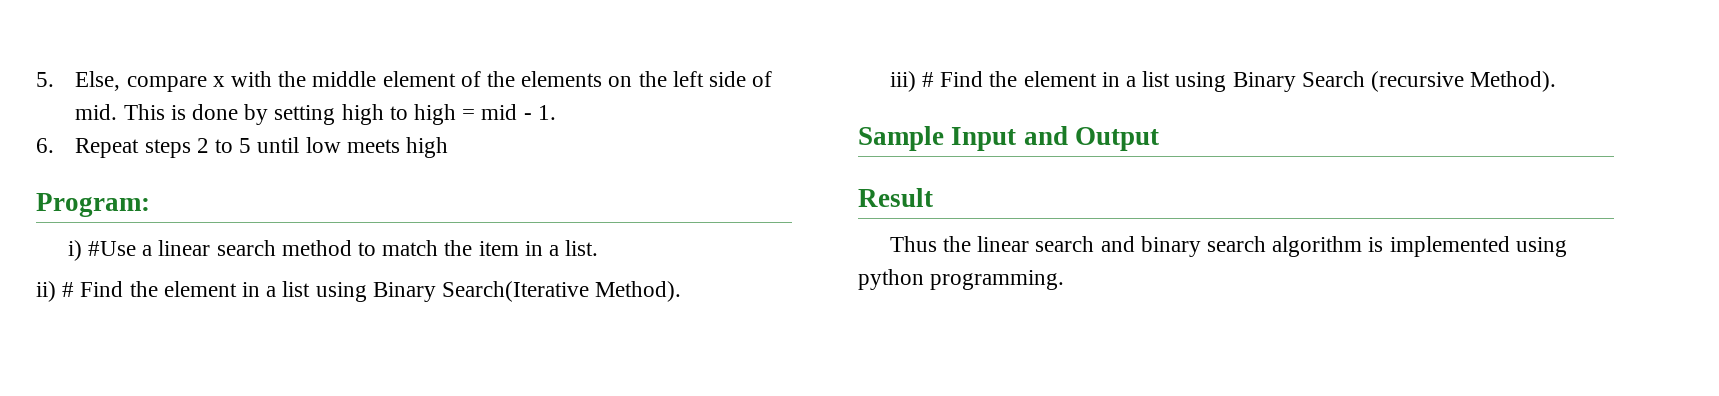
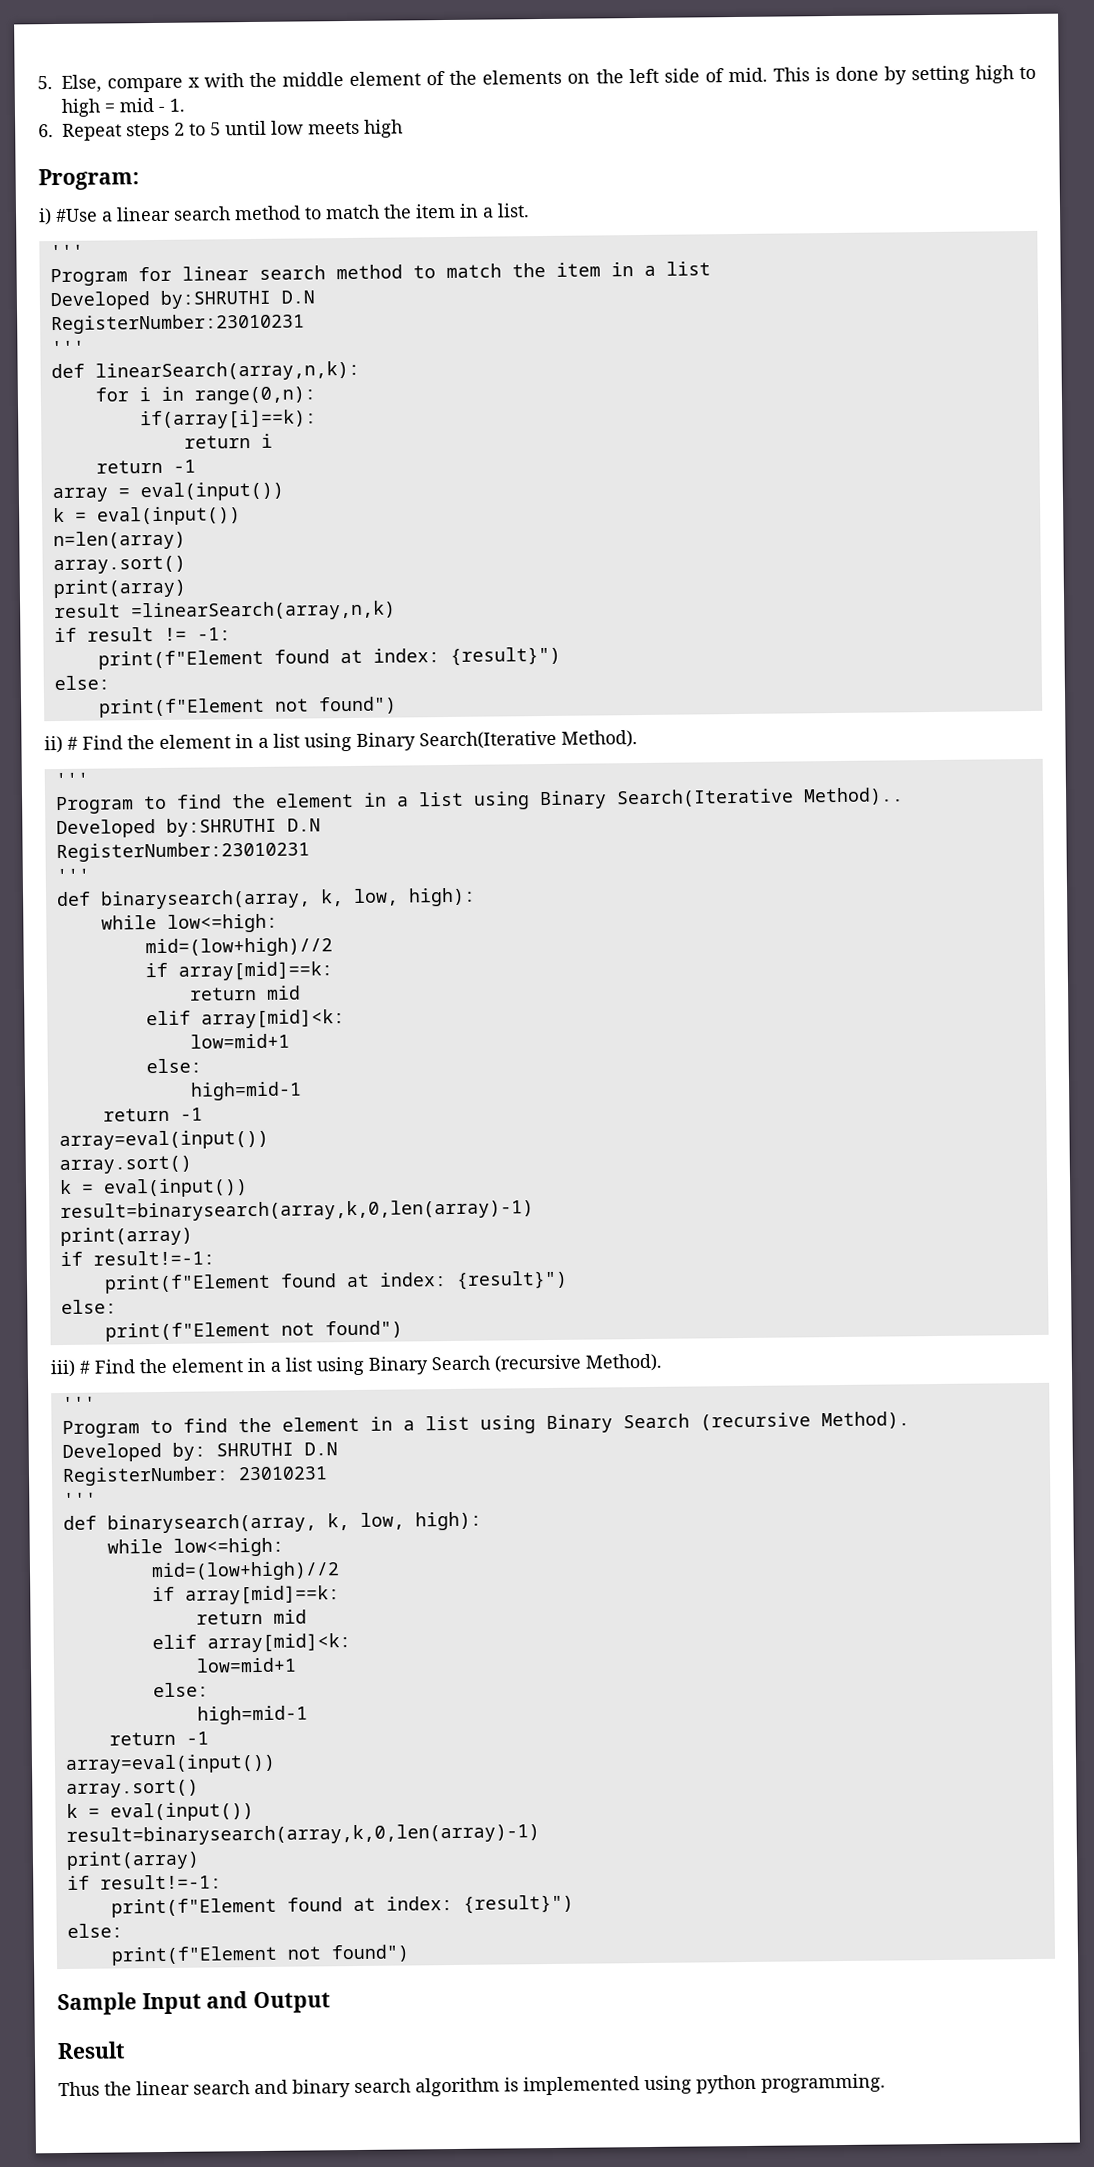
  i) #Use a linear search method to match the item in a list.
+ '''
+ Program for linear search method to match the item in a list
+ Developed by:SHRUTHI D.N
+ RegisterNumber:23010231
+ '''
+ def linearSearch(array,n,k):
+ for i in range(0,n):
+ if(array[i]==k):
+ return i
+ return -1
+ array = eval(input())
+ k = eval(input())
+ n=len(array)
+ array.sort()
+ print(array)
+ result =linearSearch(array,n,k)
+ if result != -1:
+ print(f"Element found at index: {result}")
+ else:
+ print(f"Element not found")
  ii) # Find the element in a list using Binary Search(Iterative Method).
+ '''
+ Program to find the element in a list using Binary Search(Iterative Method)..
+ Developed by:SHRUTHI D.N
+ RegisterNumber:23010231
+ '''
+ def binarysearch(array, k, low, high):
+ while low<=high:
+ mid=(low+high)//2
+ if array[mid]==k:
+ return mid
+ elif array[mid]<k:
+ low=mid+1
+ else:
+ high=mid-1
+ return -1
+ array=eval(input())
+ array.sort()
+ k = eval(input())
+ result=binarysearch(array,k,0,len(array)-1)
+ print(array)
+ if result!=-1:
+ print(f"Element found at index: {result}")
+ else:
+ print(f"Element not found")
  iii) # Find the element in a list using Binary Search (recursive Method).
+ '''
+ Program to find the element in a list using Binary Search (recursive Method).
+ Developed by: SHRUTHI D.N
+ RegisterNumber: 23010231
+ '''
+ def binarysearch(array, k, low, high):
+ while low<=high:
+ mid=(low+high)//2
+ if array[mid]==k:
+ return mid
+ elif array[mid]<k:
+ low=mid+1
+ else:
+ high=mid-1
+ return -1
+ array=eval(input())
+ array.sort()
+ k = eval(input())
+ result=binarysearch(array,k,0,len(array)-1)
+ print(array)
+ if result!=-1:
+ print(f"Element found at index: {result}")
+ else:
+ print(f"Element not found")

